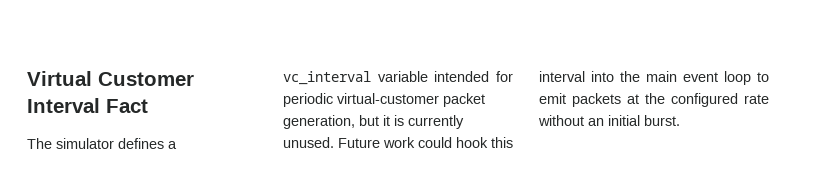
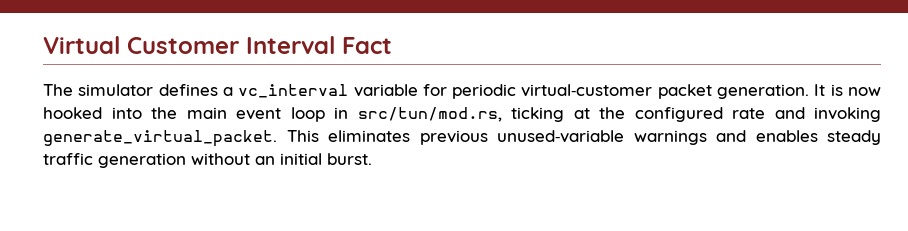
- The simulator defines a vc_interval variable intended for periodic virtual‑customer packet generation, but it is currently unused. Future work could hook this interval into the main event loop to emit packets at the configured rate without an initial burst.
+ The simulator defines a vc_interval variable for periodic virtual‑customer packet generation. It is now hooked into the main event loop in src/tun/mod.rs, ticking at the configured rate and invoking generate_virtual_packet. This eliminates previous unused‑variable warnings and enables steady traffic generation without an initial burst.

